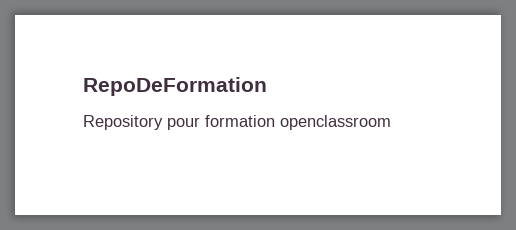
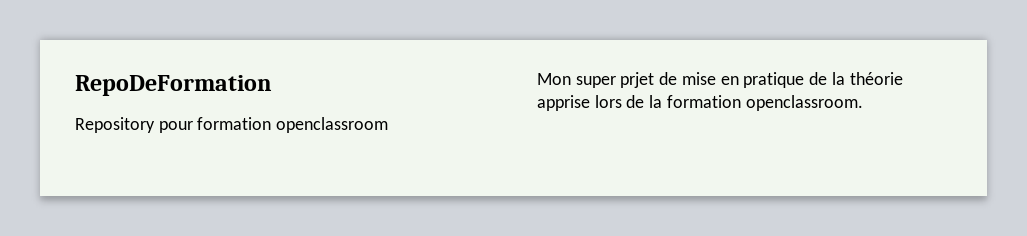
+ Mon super prjet de mise en pratique de la théorie apprise lors de la formation openclassroom.

